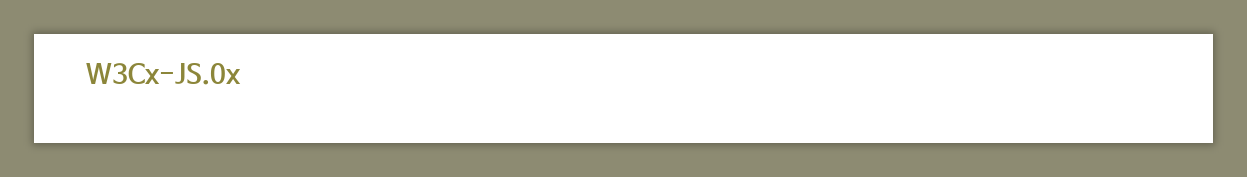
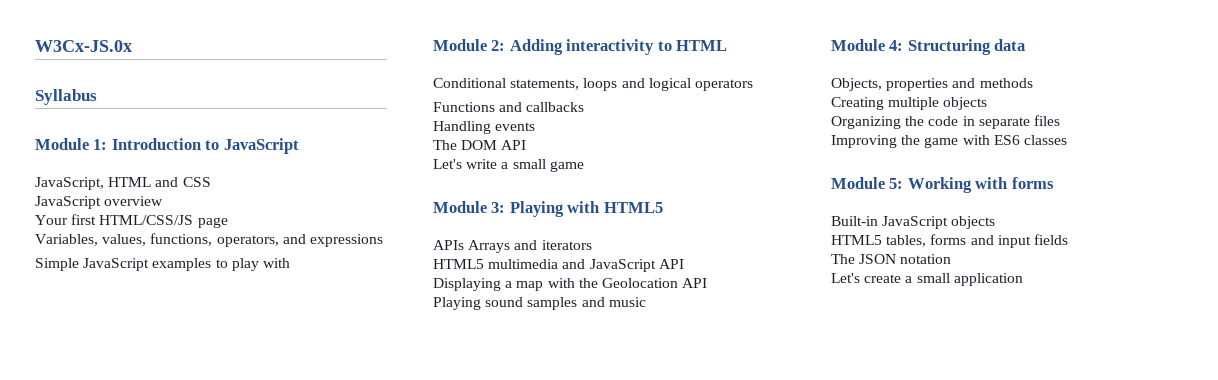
+ Syllabus
+ Module 1: Introduction to JavaScript
+ JavaScript, HTML and CSS
+ JavaScript overview
+ Your first HTML/CSS/JS page
+ Variables, values, functions, operators, and expressions
+ Simple JavaScript examples to play with
+ Module 2: Adding interactivity to HTML
+ Conditional statements, loops and logical operators
+ Functions and callbacks
+ Handling events
+ The DOM API
+ Let's write a small game
+ Module 3: Playing with HTML5
+ APIs Arrays and iterators
+ HTML5 multimedia and JavaScript API
+ Displaying a map with the Geolocation API
+ Playing sound samples and music
+ Module 4: Structuring data
+ Objects, properties and methods
+ Creating multiple objects
+ Organizing the code in separate files
+ Improving the game with ES6 classes
+ Module 5: Working with forms
+ Built-in JavaScript objects
+ HTML5 tables, forms and input fields
+ The JSON notation
+ Let's create a small application

